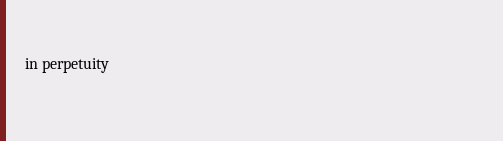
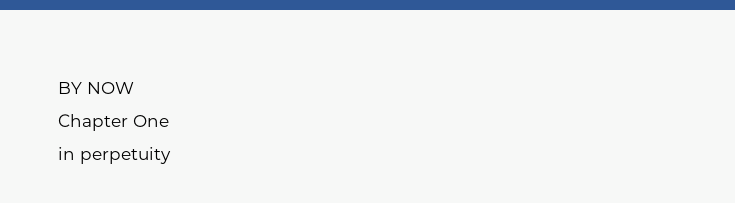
+ BY NOW
+ Chapter One

